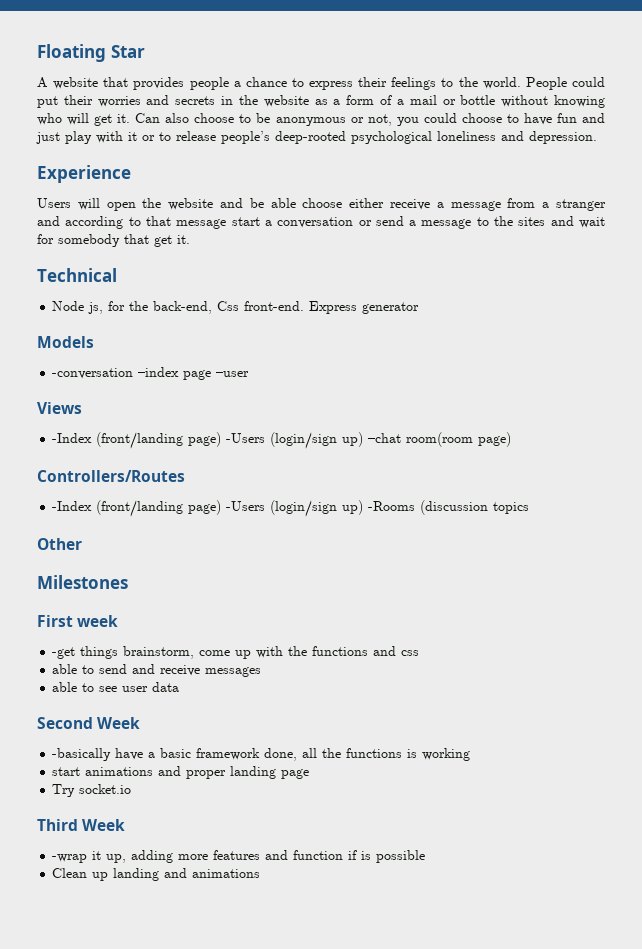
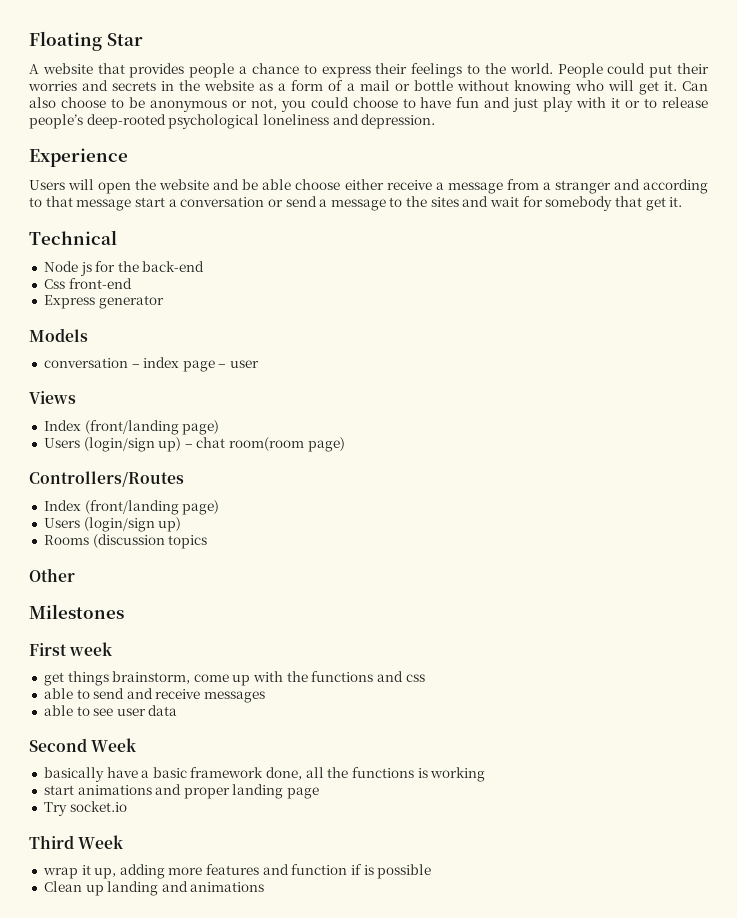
- Node js, for the back-end, Css front-end. Express generator
+ Node js for the back-end
+ Css front-end
+ Express generator
- -conversation –index page –user
+ conversation – index page – user
  Views
- -Index (front/landing page) -Users (login/sign up) –chat room(room page)
+ Index (front/landing page)
+ Users (login/sign up) – chat room(room page)
  Controllers/Routes
- -Index (front/landing page) -Users (login/sign up) -Rooms (discussion topics
+ Index (front/landing page)
+ Users (login/sign up)
+ Rooms (discussion topics
- -get things brainstorm, come up with the functions and css
+ get things brainstorm, come up with the functions and css
- -basically have a basic framework done, all the functions is working
+ basically have a basic framework done, all the functions is working
- -wrap it up, adding more features and function if is possible
+ wrap it up, adding more features and function if is possible

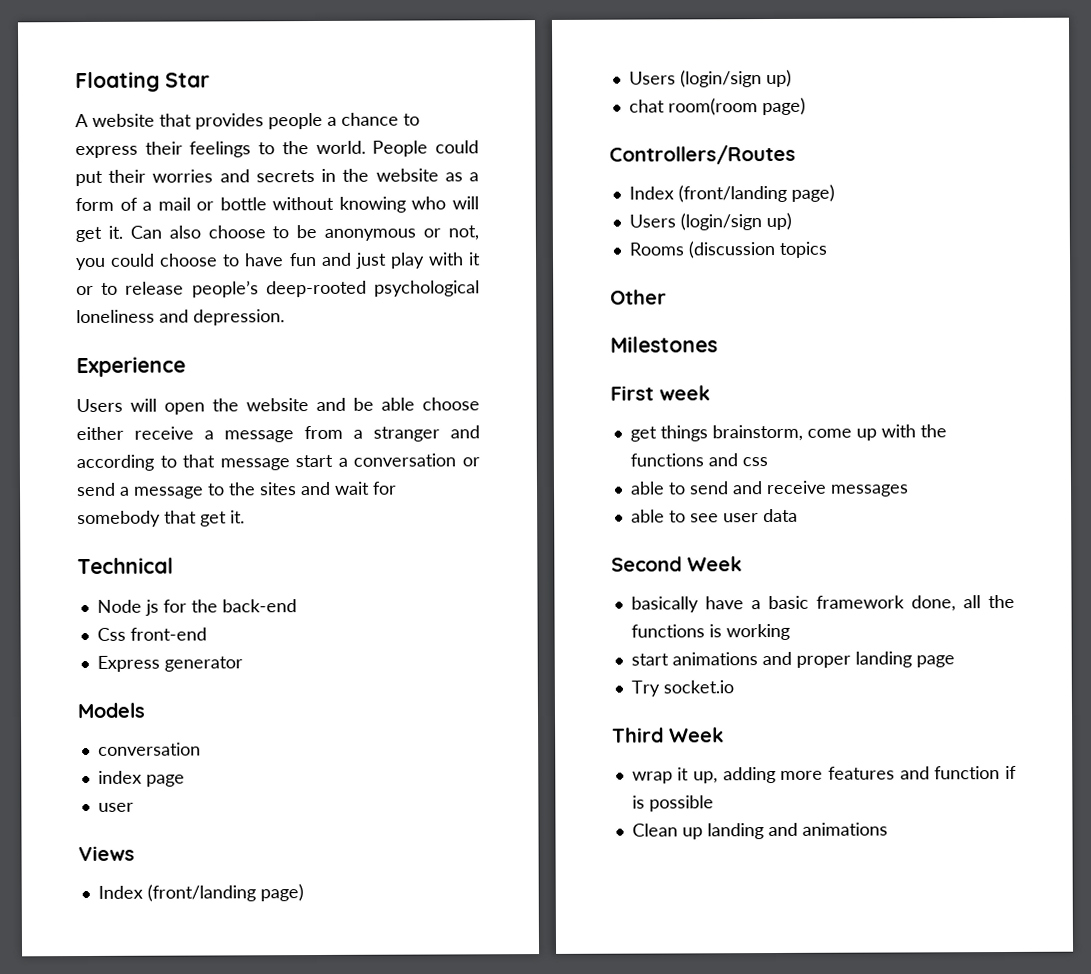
  Models
- conversation – index page – user
+ conversation
+ index page
+ user
  Views
  Index (front/landing page)
- Users (login/sign up) – chat room(room page)
+ Users (login/sign up)
+ chat room(room page)

